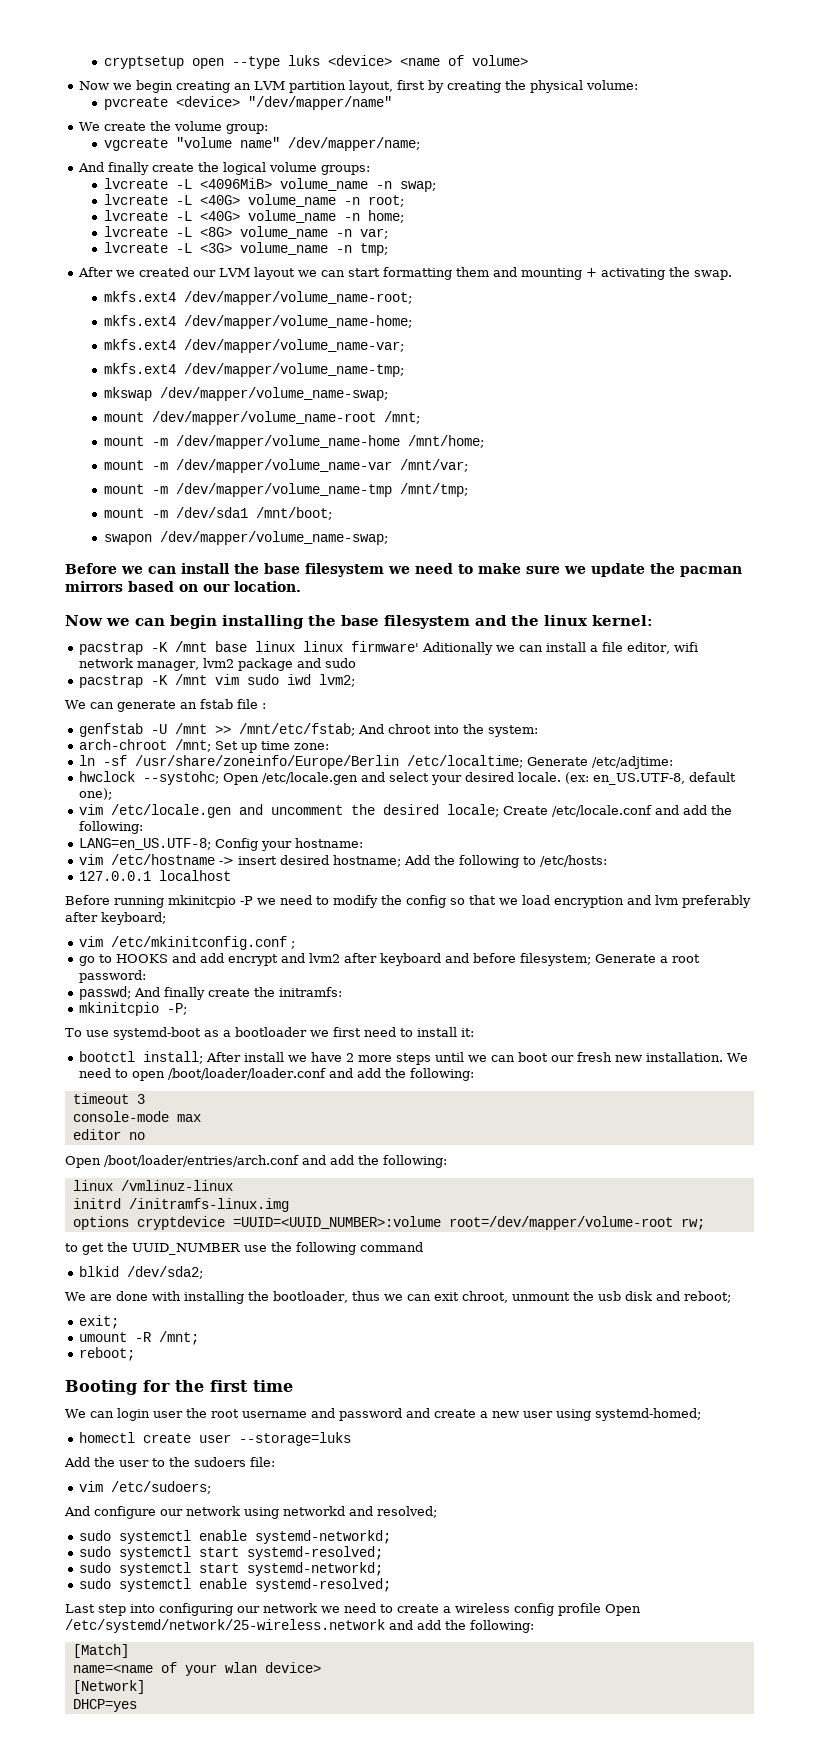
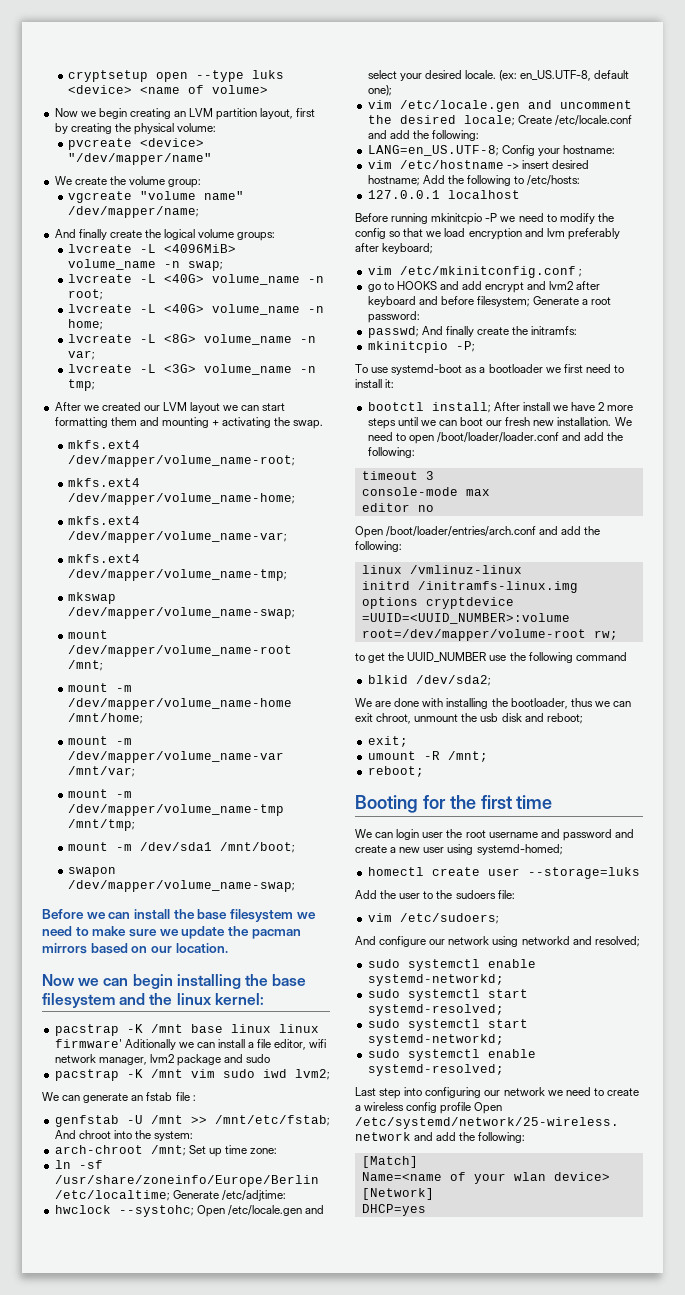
- name=<name of your wlan device>
+ Name=<name of your wlan device>

